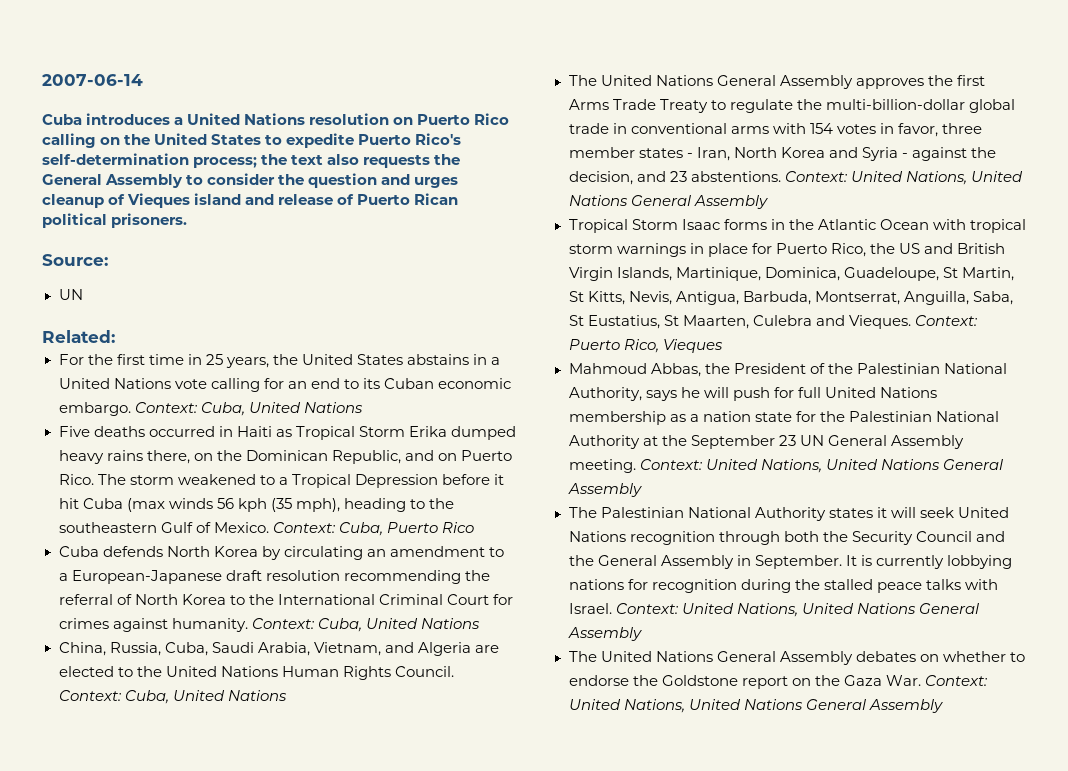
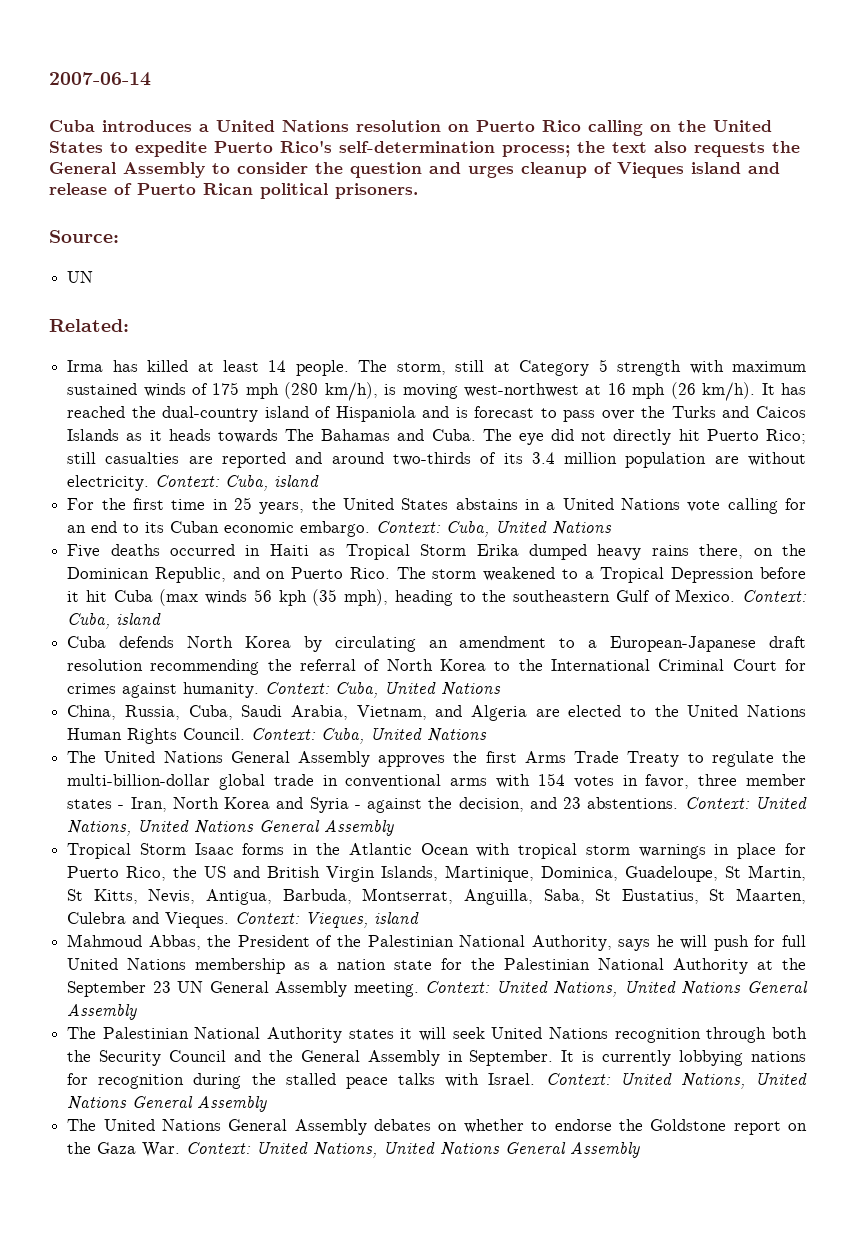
+ Irma has killed at least 14 people. The storm, still at Category 5 strength with maximum sustained winds of 175 mph (280 km/h), is moving west-northwest at 16 mph (26 km/h). It has reached the dual-country island of Hispaniola and is forecast to pass over the Turks and Caicos Islands as it heads towards The Bahamas and Cuba. The eye did not directly hit Puerto Rico; still casualties are reported and around two-thirds of its 3.4 million population are without electricity. Context: Cuba, island
- The storm weakened to a Tropical Depression before it hit Cuba (max winds 56 kph (35 mph), heading to the southeastern Gulf of Mexico. Context: Cuba, Puerto Rico
+ The storm weakened to a Tropical Depression before it hit Cuba (max winds 56 kph (35 mph), heading to the southeastern Gulf of Mexico. Context: Cuba, island
- Context: Puerto Rico, Vieques
+ Context: Vieques, island

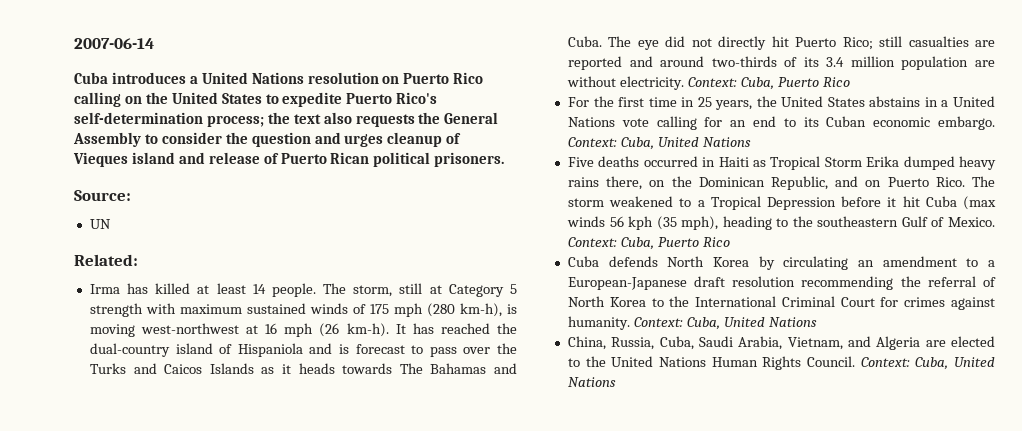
- The storm, still at Category 5 strength with maximum sustained winds of 175 mph (280 km/h), is moving west-northwest at 16 mph (26 km/h).
+ The storm, still at Category 5 strength with maximum sustained winds of 175 mph (280 km-h), is moving west-northwest at 16 mph (26 km-h).
- The eye did not directly hit Puerto Rico; still casualties are reported and around two-thirds of its 3.4 million population are without electricity. Context: Cuba, island
+ The eye did not directly hit Puerto Rico; still casualties are reported and around two-thirds of its 3.4 million population are without electricity. Context: Cuba, Puerto Rico
- The storm weakened to a Tropical Depression before it hit Cuba (max winds 56 kph (35 mph), heading to the southeastern Gulf of Mexico. Context: Cuba, island
+ The storm weakened to a Tropical Depression before it hit Cuba (max winds 56 kph (35 mph), heading to the southeastern Gulf of Mexico. Context: Cuba, Puerto Rico
- The United Nations General Assembly approves the first Arms Trade Treaty to regulate the multi-billion-dollar global trade in conventional arms with 154 votes in favor, three member states - Iran, North Korea and Syria - against the decision, and 23 abstentions. Context: United Nations, United Nations General Assembly
- Tropical Storm Isaac forms in the Atlantic Ocean with tropical storm warnings in place for Puerto Rico, the US and British Virgin Islands, Martinique, Dominica, Guadeloupe, St Martin, St Kitts, Nevis, Antigua, Barbuda, Montserrat, Anguilla, Saba, St Eustatius, St Maarten, Culebra and Vieques. Context: Vieques, island
- Mahmoud Abbas, the President of the Palestinian National Authority, says he will push for full United Nations membership as a nation state for the Palestinian National Authority at the September 23 UN General Assembly meeting. Context: United Nations, United Nations General Assembly
- The Palestinian National Authority states it will seek United Nations recognition through both the Security Council and the General Assembly in September. It is currently lobbying nations for recognition during the stalled peace talks with Israel. Context: United Nations, United Nations General Assembly
- The United Nations General Assembly debates on whether to endorse the Goldstone report on the Gaza War. Context: United Nations, United Nations General Assembly

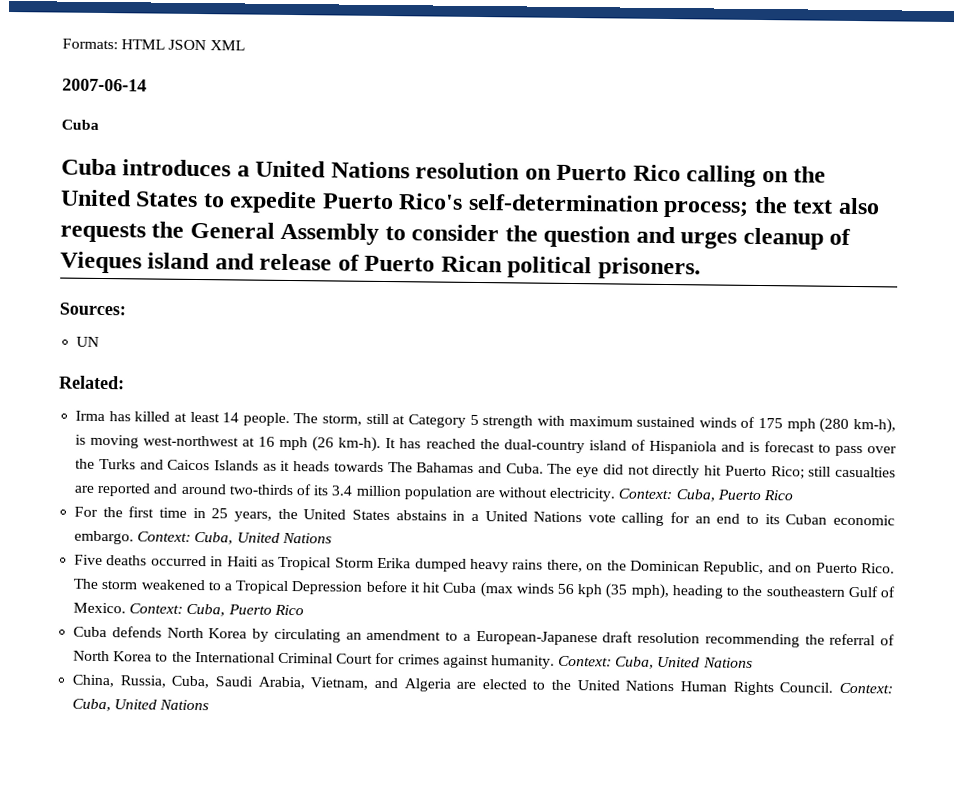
+ Formats: HTML JSON XML
  2007-06-14
+ Cuba
- Source:
+ Sources:

